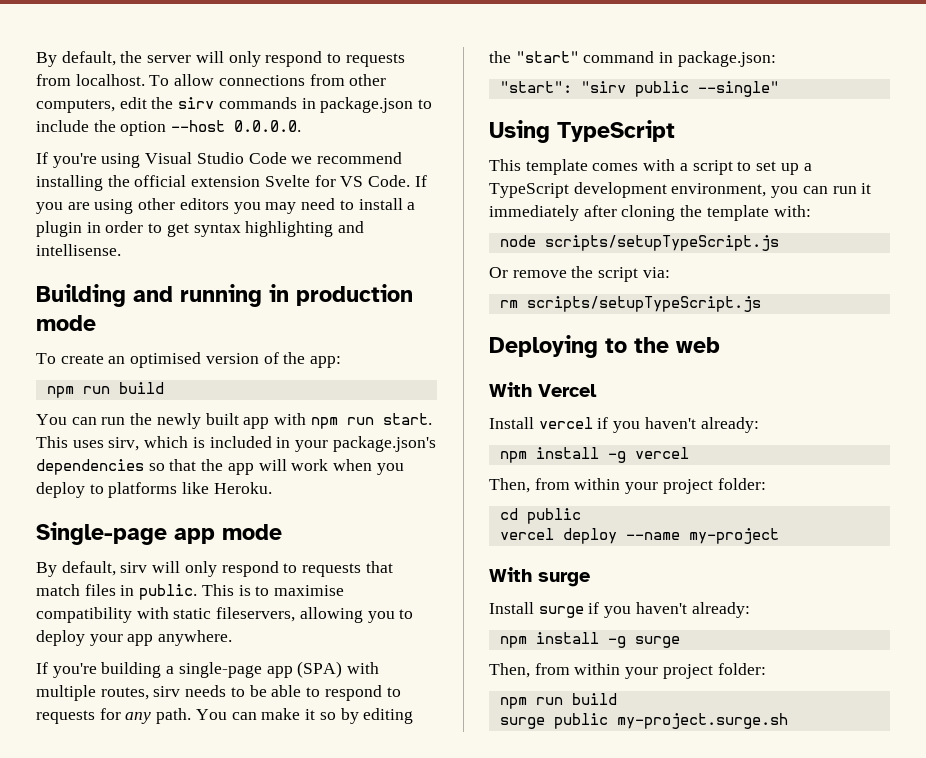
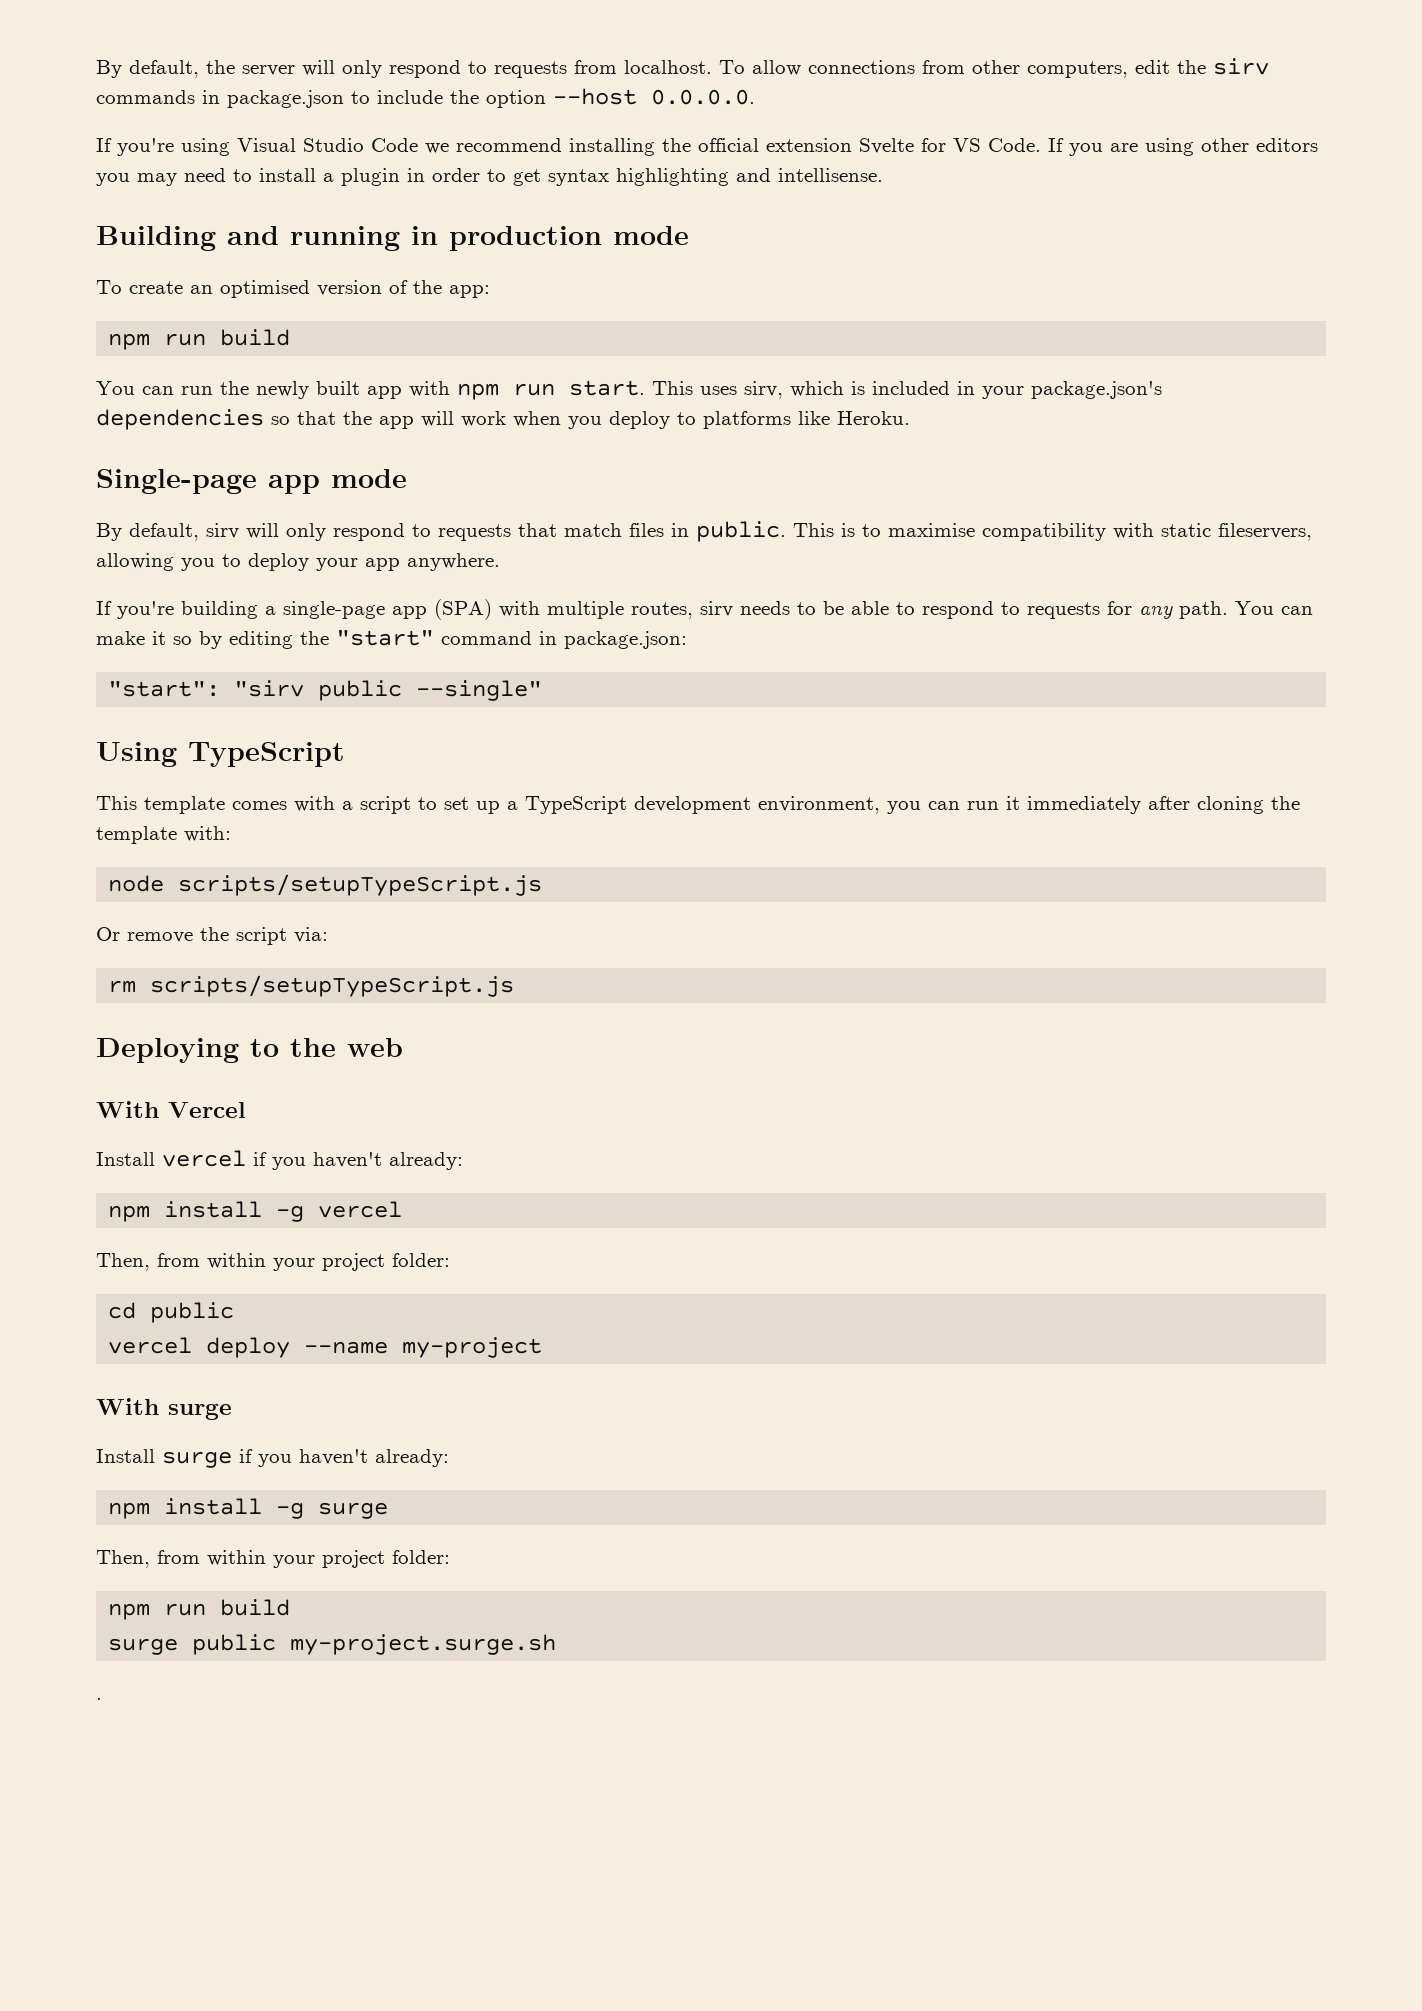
+ .

